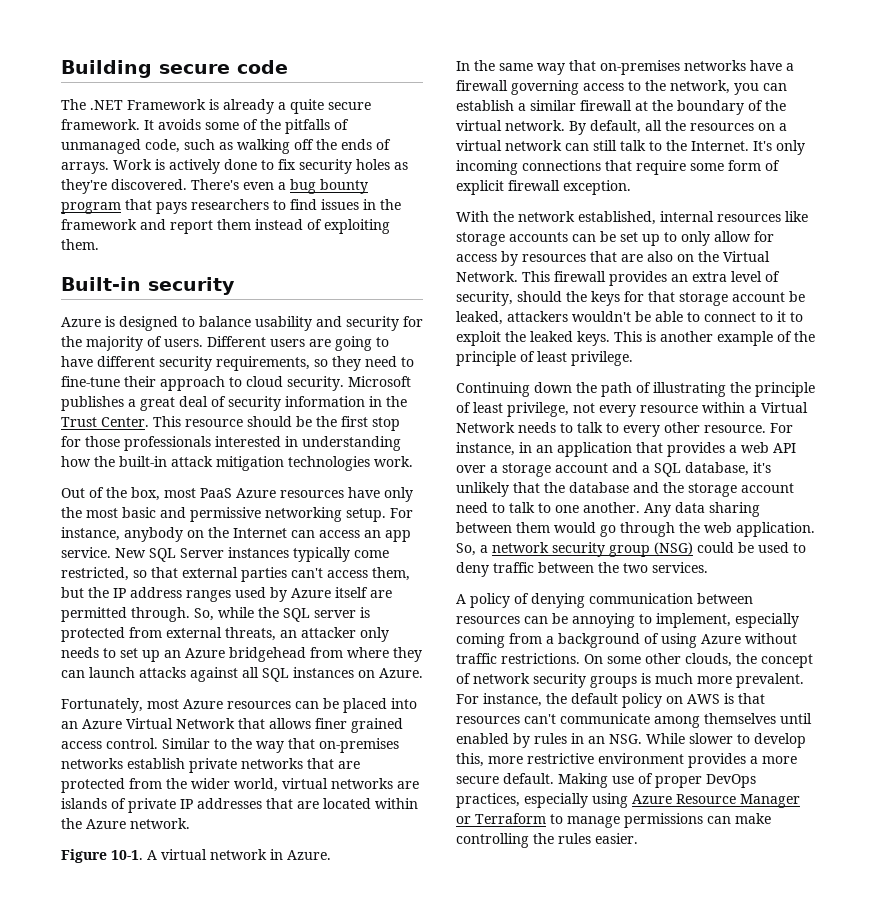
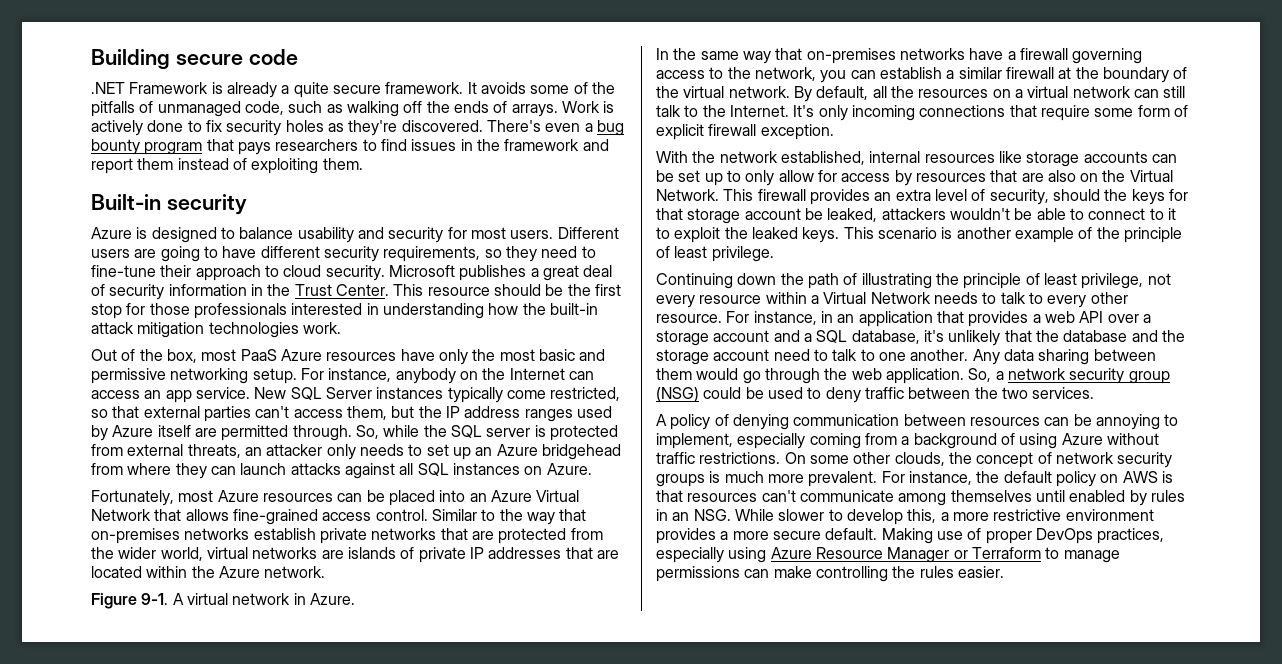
- The .NET Framework is already a quite secure framework.
+ .NET Framework is already a quite secure framework.
- Azure is designed to balance usability and security for the majority of users.
+ Azure is designed to balance usability and security for most users.
- Fortunately, most Azure resources can be placed into an Azure Virtual Network that allows finer grained access control.
+ Fortunately, most Azure resources can be placed into an Azure Virtual Network that allows fine-grained access control.
- Figure 10-1.
+ Figure 9-1.
- This is another example of the principle of least privilege.
+ This scenario is another example of the principle of least privilege.
- For instance, the default policy on AWS is that resources can't communicate among themselves until enabled by rules in an NSG. While slower to develop this, more restrictive environment provides a more secure default.
+ For instance, the default policy on AWS is that resources can't communicate among themselves until enabled by rules in an NSG. While slower to develop this, a more restrictive environment provides a more secure default.

